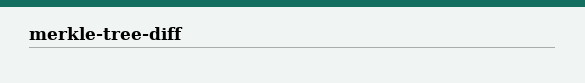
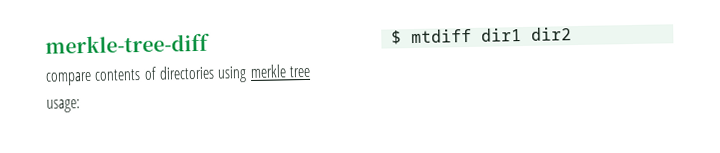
+ compare contents of directories using merkle tree
+ usage:
+ $ mtdiff dir1 dir2

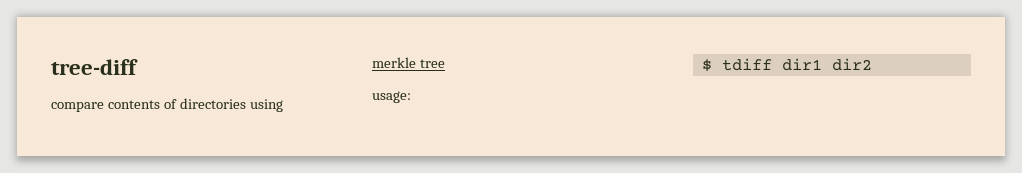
- merkle-tree-diff
+ tree-diff
- $ mtdiff dir1 dir2
+ $ tdiff dir1 dir2

